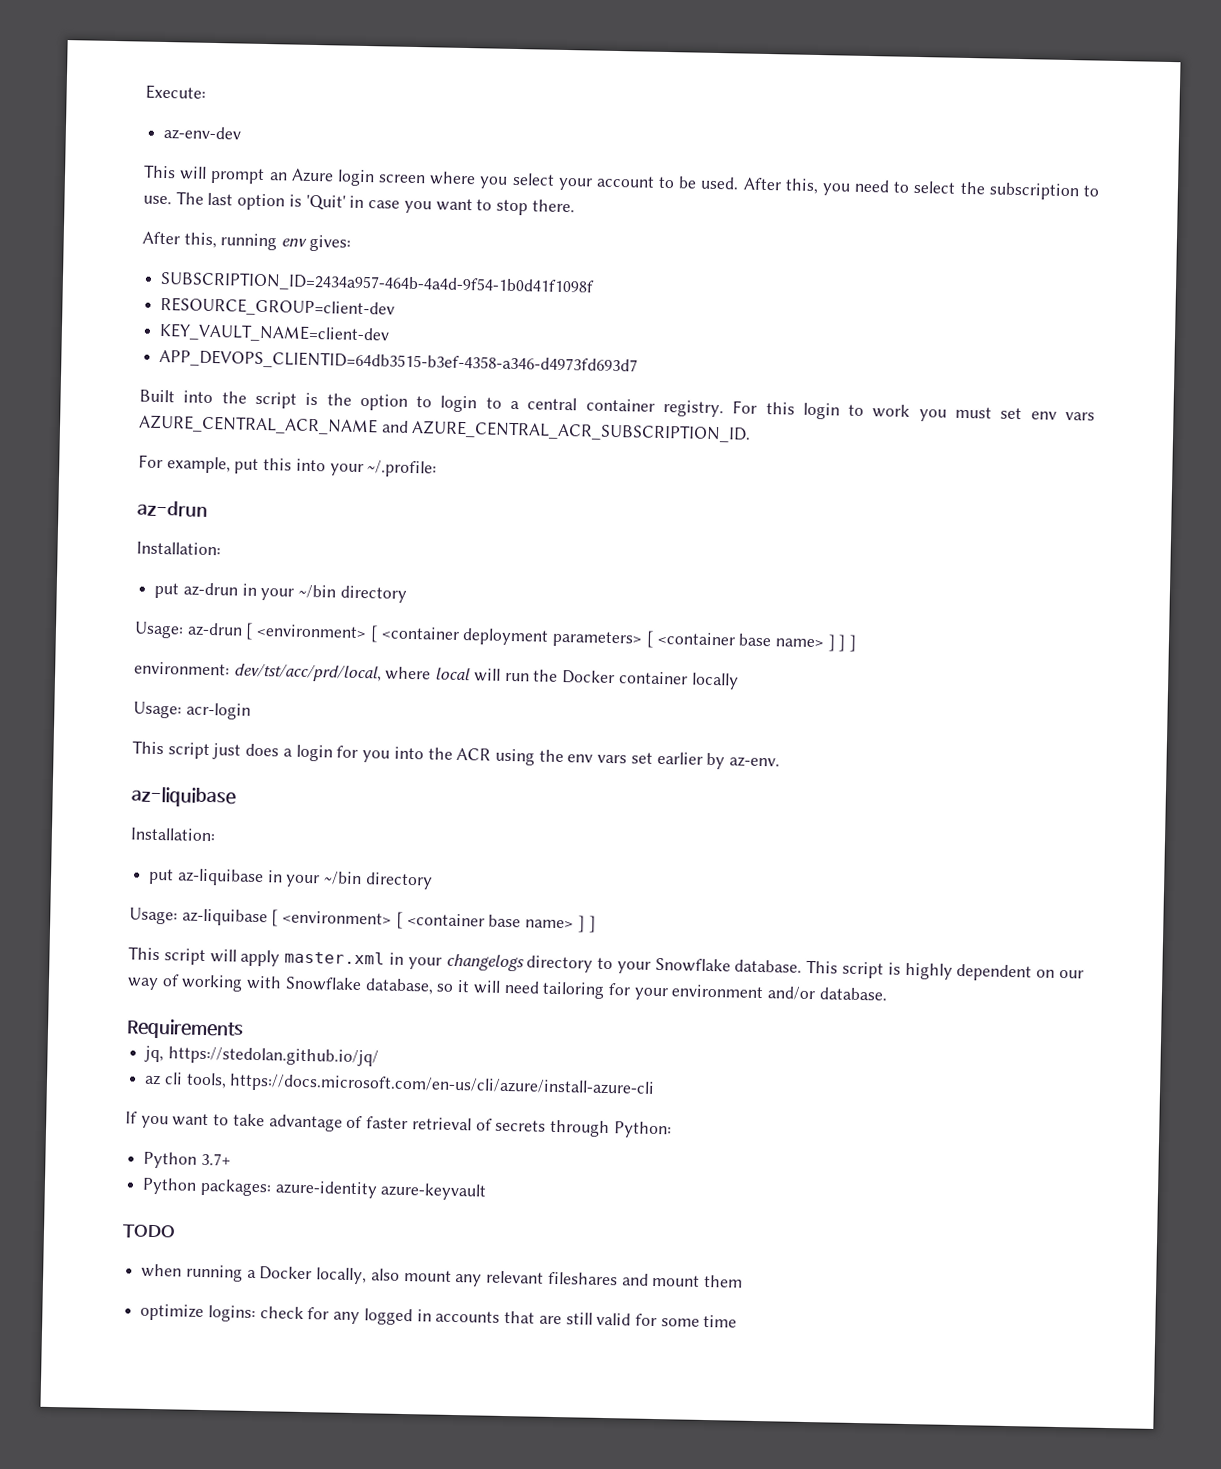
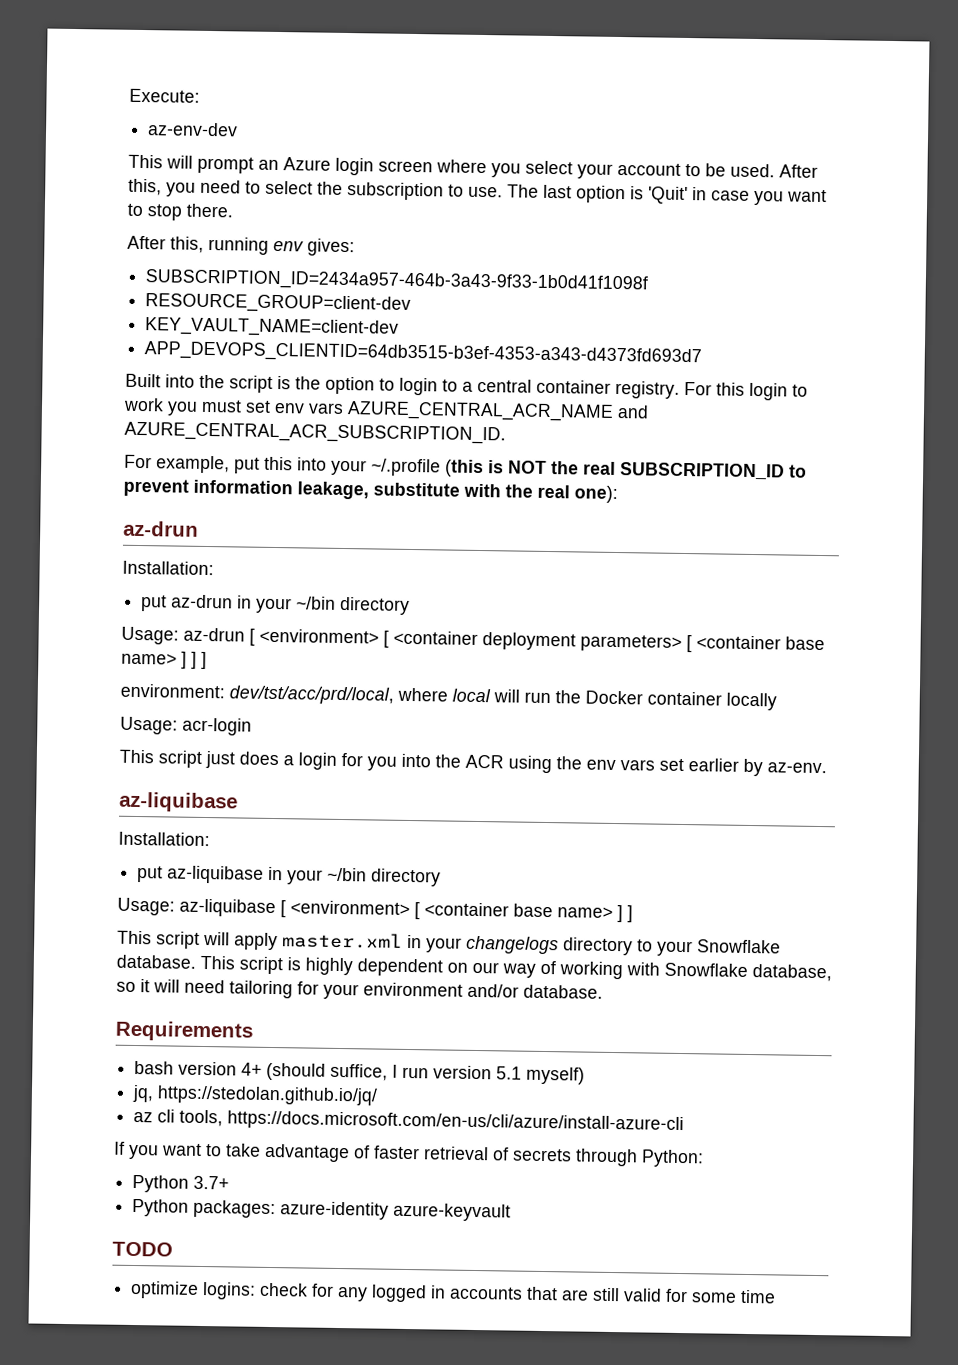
- SUBSCRIPTION_ID=2434a957-464b-4a4d-9f54-1b0d41f1098f
+ SUBSCRIPTION_ID=2434a957-464b-3a43-9f33-1b0d41f1098f
- APP_DEVOPS_CLIENTID=64db3515-b3ef-4358-a346-d4973fd693d7
+ APP_DEVOPS_CLIENTID=64db3515-b3ef-4353-a343-d4373fd693d7
- For example, put this into your ~/.profile:
+ For example, put this into your ~/.profile (this is NOT the real SUBSCRIPTION_ID to prevent information leakage, substitute with the real one):
+ bash version 4+ (should suffice, I run version 5.1 myself)
- when running a Docker locally, also mount any relevant fileshares and mount them

